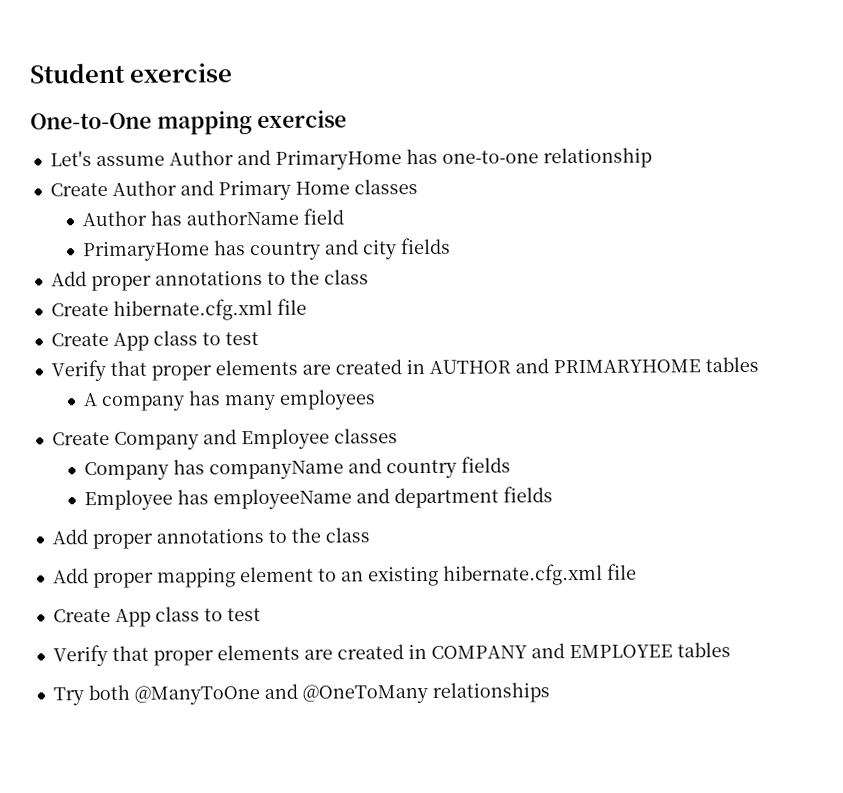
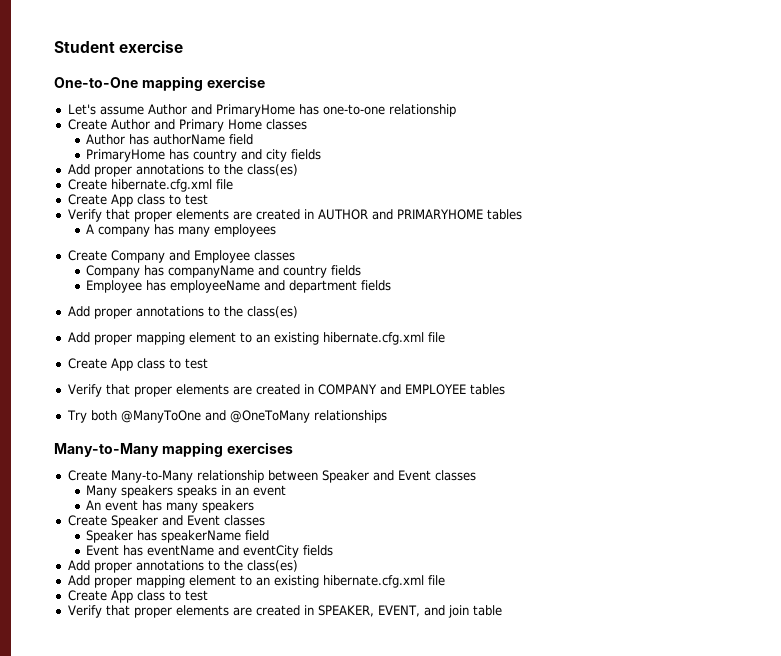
  PrimaryHome has country and city fields
- Add proper annotations to the class
+ Add proper annotations to the class(es)
  Employee has employeeName and department fields
- Add proper annotations to the class
+ Add proper annotations to the class(es)
+ Many-to-Many mapping exercises
+ Create Many-to-Many relationship between Speaker and Event classes
+ Many speakers speaks in an event
+ An event has many speakers
+ Create Speaker and Event classes
+ Speaker has speakerName field
+ Event has eventName and eventCity fields
+ Add proper annotations to the class(es)
+ Add proper mapping element to an existing hibernate.cfg.xml file
+ Create App class to test
+ Verify that proper elements are created in SPEAKER, EVENT, and join table

